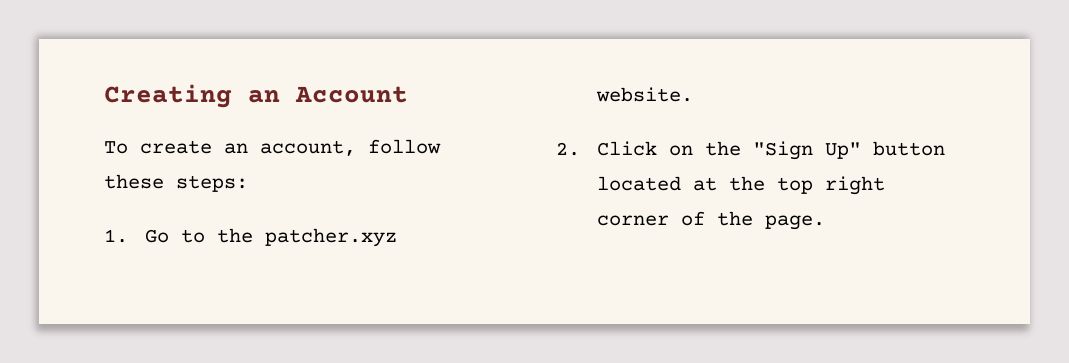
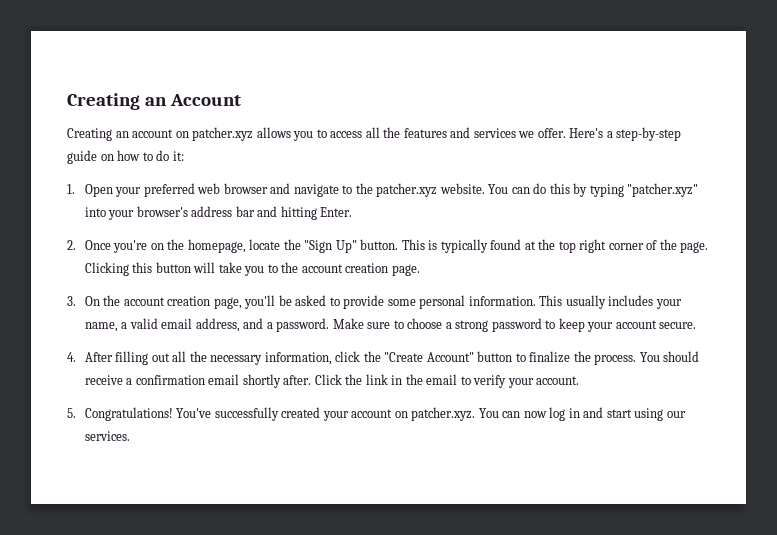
- To create an account, follow these steps:
- 1. Go to the patcher.xyz website.
- 2. Click on the "Sign Up" button located at the top right corner of the page.
+ Creating an account on patcher.xyz allows you to access all the features and services we offer. Here's a step-by-step guide on how to do it:
+ 1. Open your preferred web browser and navigate to the patcher.xyz website. You can do this by typing "patcher.xyz" into your browser's address bar and hitting Enter.
+ 2. Once you're on the homepage, locate the "Sign Up" button. This is typically found at the top right corner of the page.
+ Clicking this button will take you to the account creation page.
+ 3. On the account creation page, you'll be asked to provide some personal information. This usually includes your name, a valid email address, and a password. Make sure to choose a strong password to keep your account secure.
+ 4. After filling out all the necessary information, click the "Create Account" button to finalize the process. You should receive a confirmation email shortly after. Click the link in the email to verify your account.
+ 5. Congratulations! You've successfully created your account on patcher.xyz. You can now log in and start using our services.

